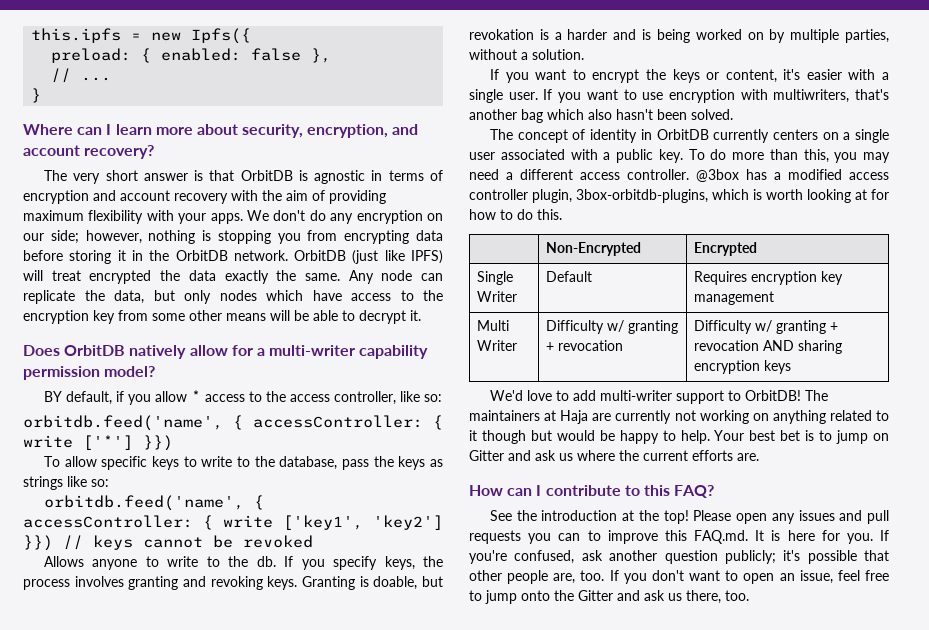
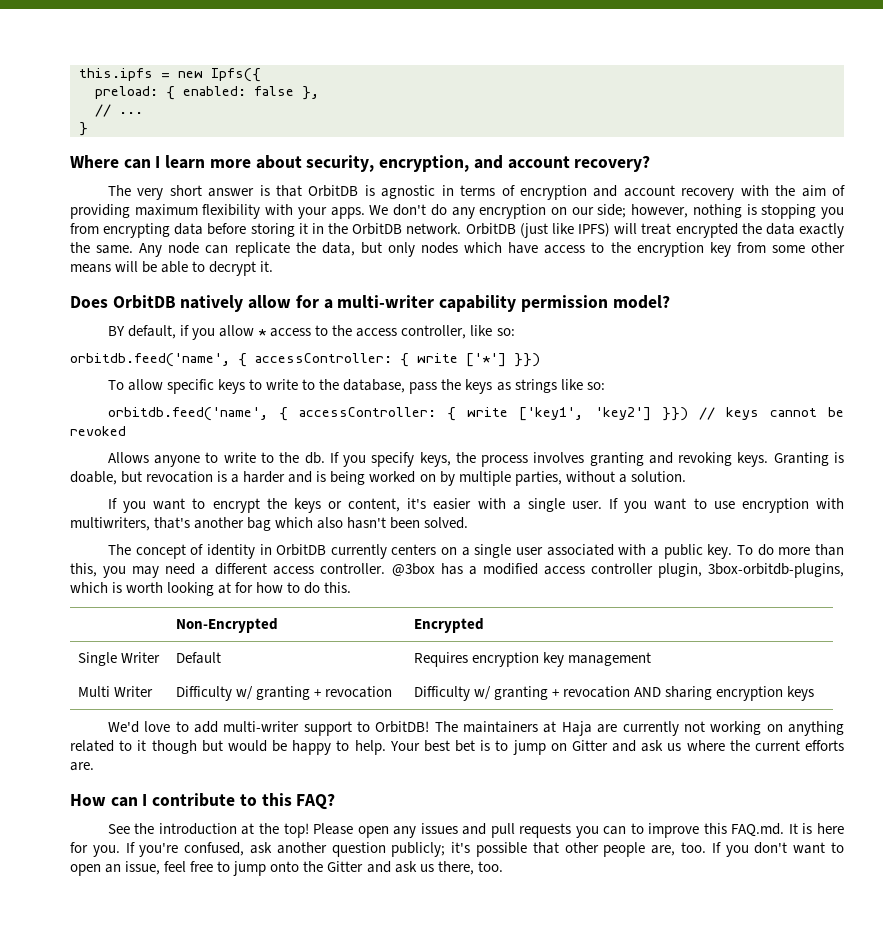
- Granting is doable, but revokation is a harder and is being worked on by multiple parties, without a solution.
+ Granting is doable, but revocation is a harder and is being worked on by multiple parties, without a solution.

